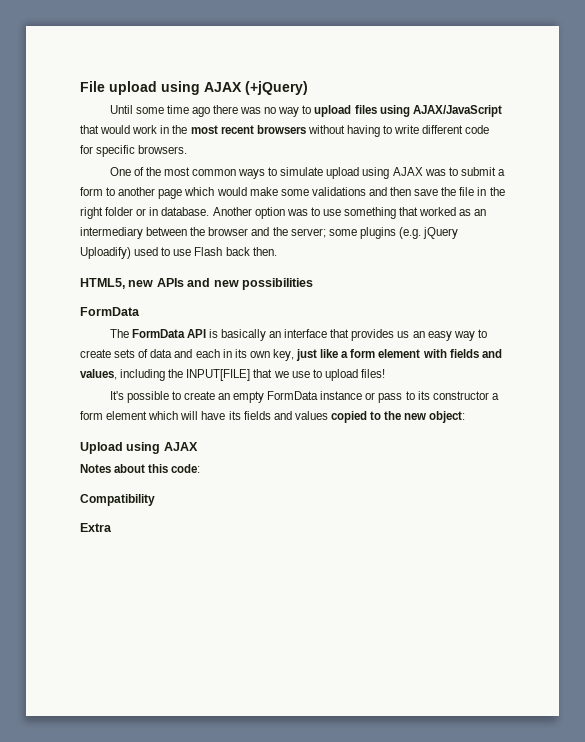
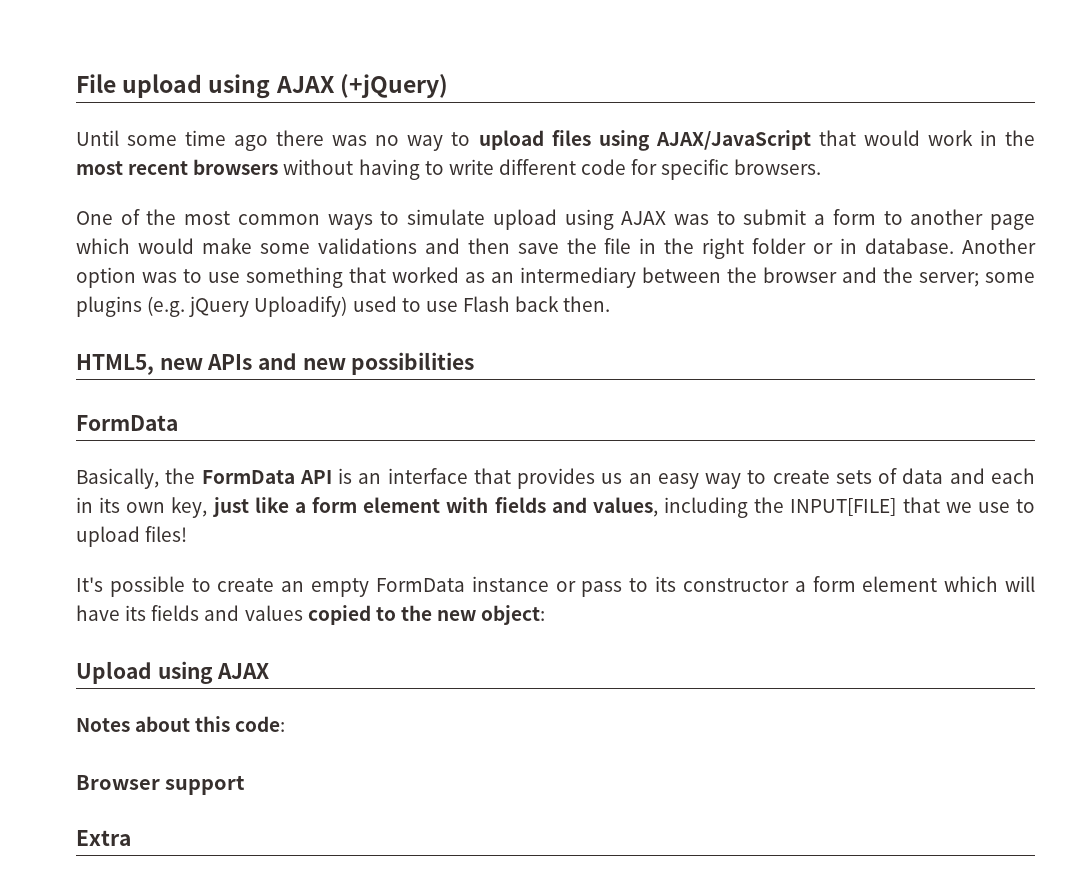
- The FormData API is basically an interface that provides us an easy way to create sets of data and each in its own key, just like a form element with fields and values, including the INPUT[FILE] that we use to upload files!
+ Basically, the FormData API is an interface that provides us an easy way to create sets of data and each in its own key, just like a form element with fields and values, including the INPUT[FILE] that we use to upload files!
- Compatibility
+ Browser support

